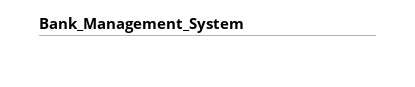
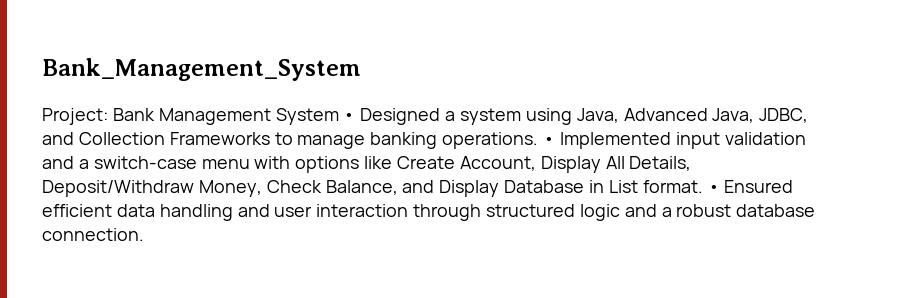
+ Project: Bank Management System • Designed a system using Java, Advanced Java, JDBC, and Collection Frameworks to manage banking operations. • Implemented input validation and a switch-case menu with options like Create Account, Display All Details, Deposit/Withdraw Money, Check Balance, and Display Database in List format. • Ensured efficient data handling and user interaction through structured logic and a robust database connection.

